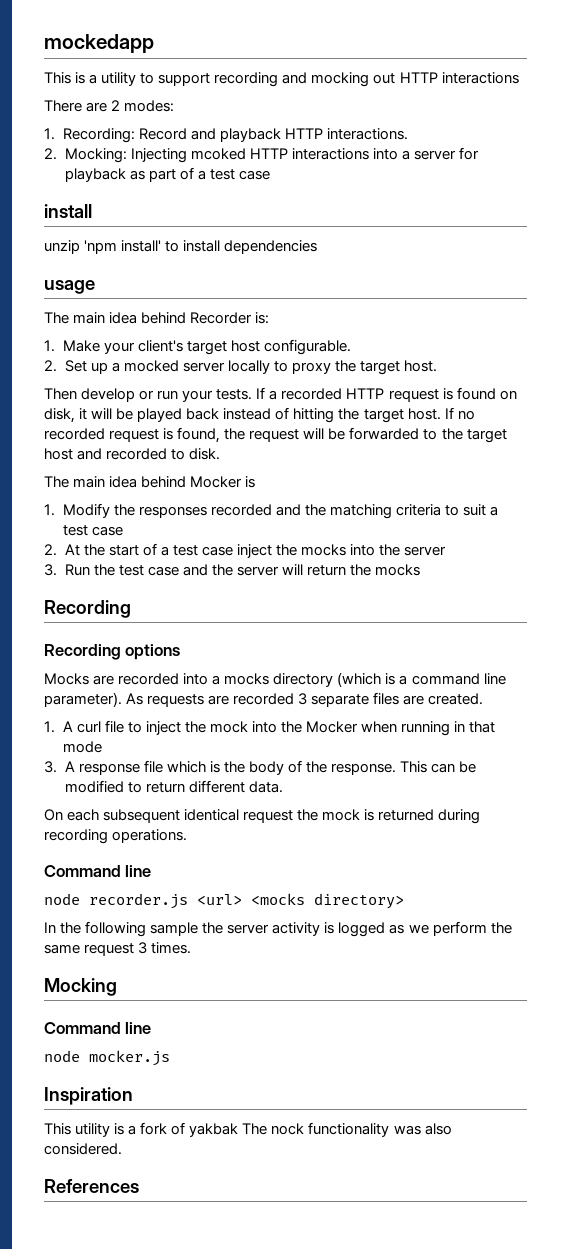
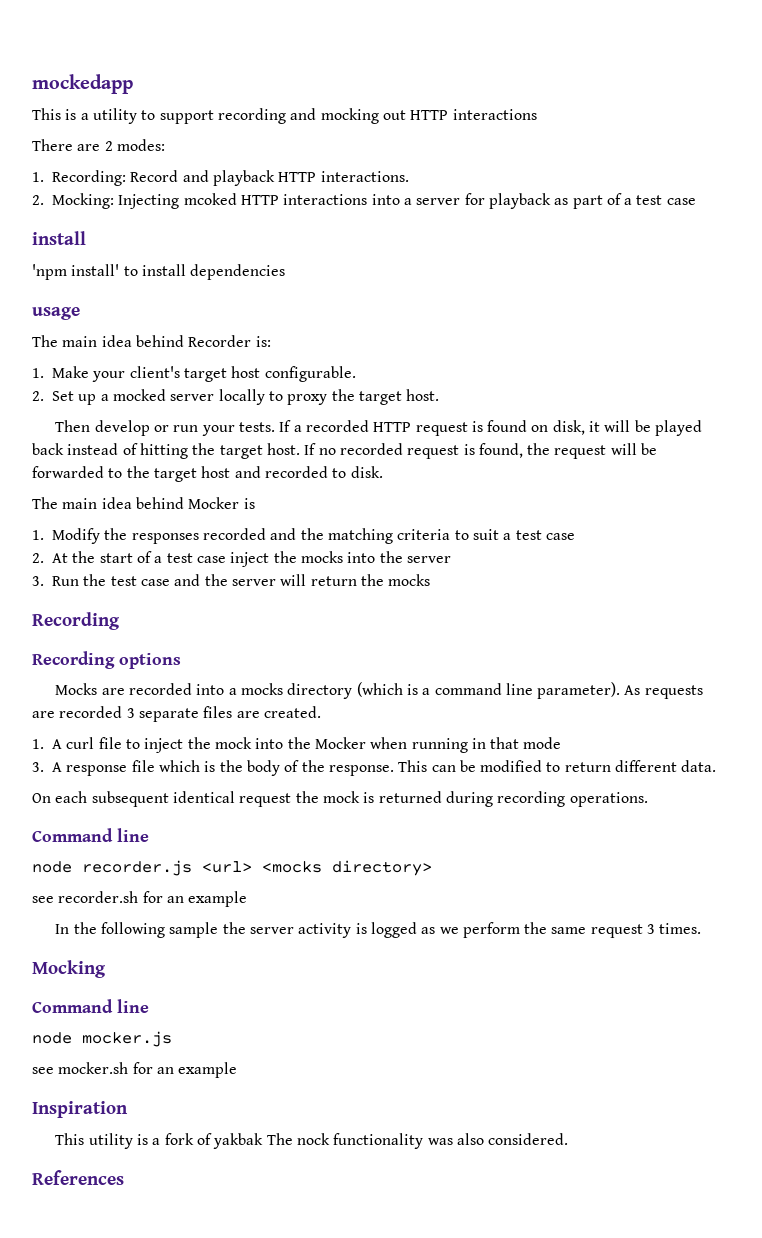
- unzip 'npm install' to install dependencies
+ 'npm install' to install dependencies
+ see recorder.sh for an example
+ see mocker.sh for an example

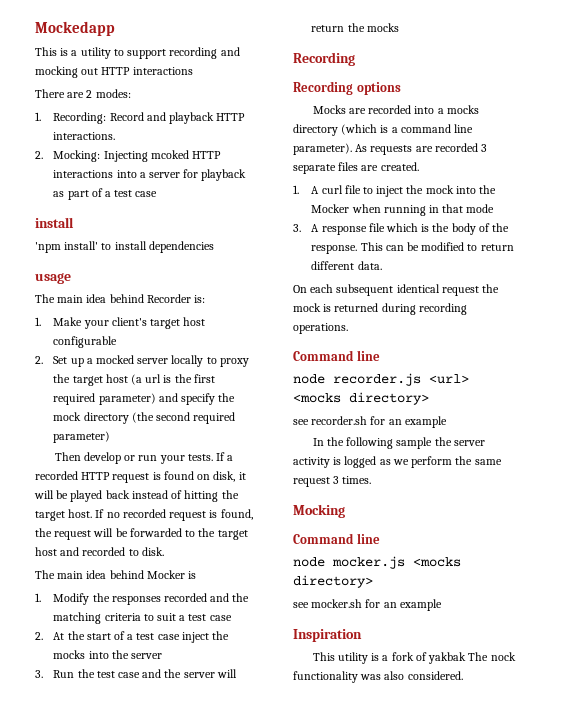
- mockedapp
+ Mockedapp
- 1. Make your client's target host configurable.
+ 1. Make your client's target host configurable
- 2. Set up a mocked server locally to proxy the target host.
+ 2. Set up a mocked server locally to proxy the target host (a url is the first required parameter) and specify the mock directory (the second required parameter)
- node mocker.js
+ node mocker.js <mocks directory>
- References

